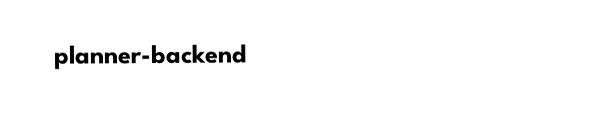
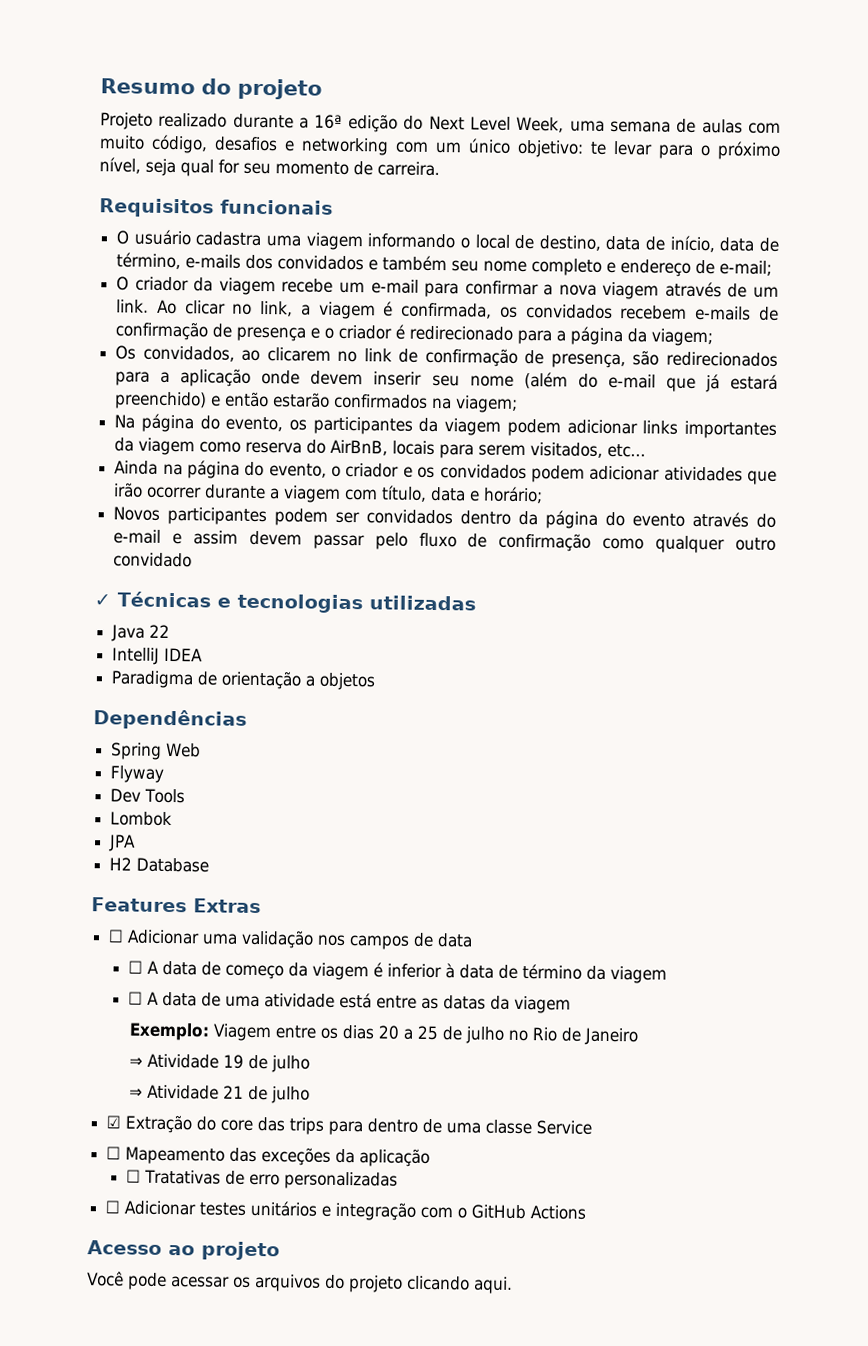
- planner-backend
+ Resumo do projeto
+ Projeto realizado durante a 16ª edição do Next Level Week, uma semana de aulas com muito código, desafios e networking com um único objetivo: te levar para o próximo nível, seja qual for seu momento de carreira.
+ Requisitos funcionais
+ O usuário cadastra uma viagem informando o local de destino, data de início, data de término, e-mails dos convidados e também seu nome completo e endereço de e-mail;
+ O criador da viagem recebe um e-mail para confirmar a nova viagem através de um link. Ao clicar no link, a viagem é confirmada, os convidados recebem e-mails de confirmação de presença e o criador é redirecionado para a página da viagem;
+ Os convidados, ao clicarem no link de confirmação de presença, são redirecionados para a aplicação onde devem inserir seu nome (além do e-mail que já estará preenchido) e então estarão confirmados na viagem;
+ Na página do evento, os participantes da viagem podem adicionar links importantes da viagem como reserva do AirBnB, locais para serem visitados, etc...
+ Ainda na página do evento, o criador e os convidados podem adicionar atividades que irão ocorrer durante a viagem com título, data e horário;
+ Novos participantes podem ser convidados dentro da página do evento através do e-mail e assim devem passar pelo fluxo de confirmação como qualquer outro convidado
+ ✓ Técnicas e tecnologias utilizadas
+ Java 22
+ IntelliJ IDEA
+ Paradigma de orientação a objetos
+ Dependências
+ Spring Web
+ Flyway
+ Dev Tools
+ Lombok
+ JPA
+ H2 Database
+ Features Extras
+ ☐ Adicionar uma validação nos campos de data
+ ☐ A data de começo da viagem é inferior à data de término da viagem
+ ☐ A data de uma atividade está entre as datas da viagem
+ Exemplo: Viagem entre os dias 20 a 25 de julho no Rio de Janeiro
+ ⇒ Atividade 19 de julho
+ ⇒ Atividade 21 de julho
+ ☑ Extração do core das trips para dentro de uma classe Service
+ ☐ Mapeamento das exceções da aplicação
+ ☐ Tratativas de erro personalizadas
+ ☐ Adicionar testes unitários e integração com o GitHub Actions
+ Acesso ao projeto
+ Você pode acessar os arquivos do projeto clicando aqui.

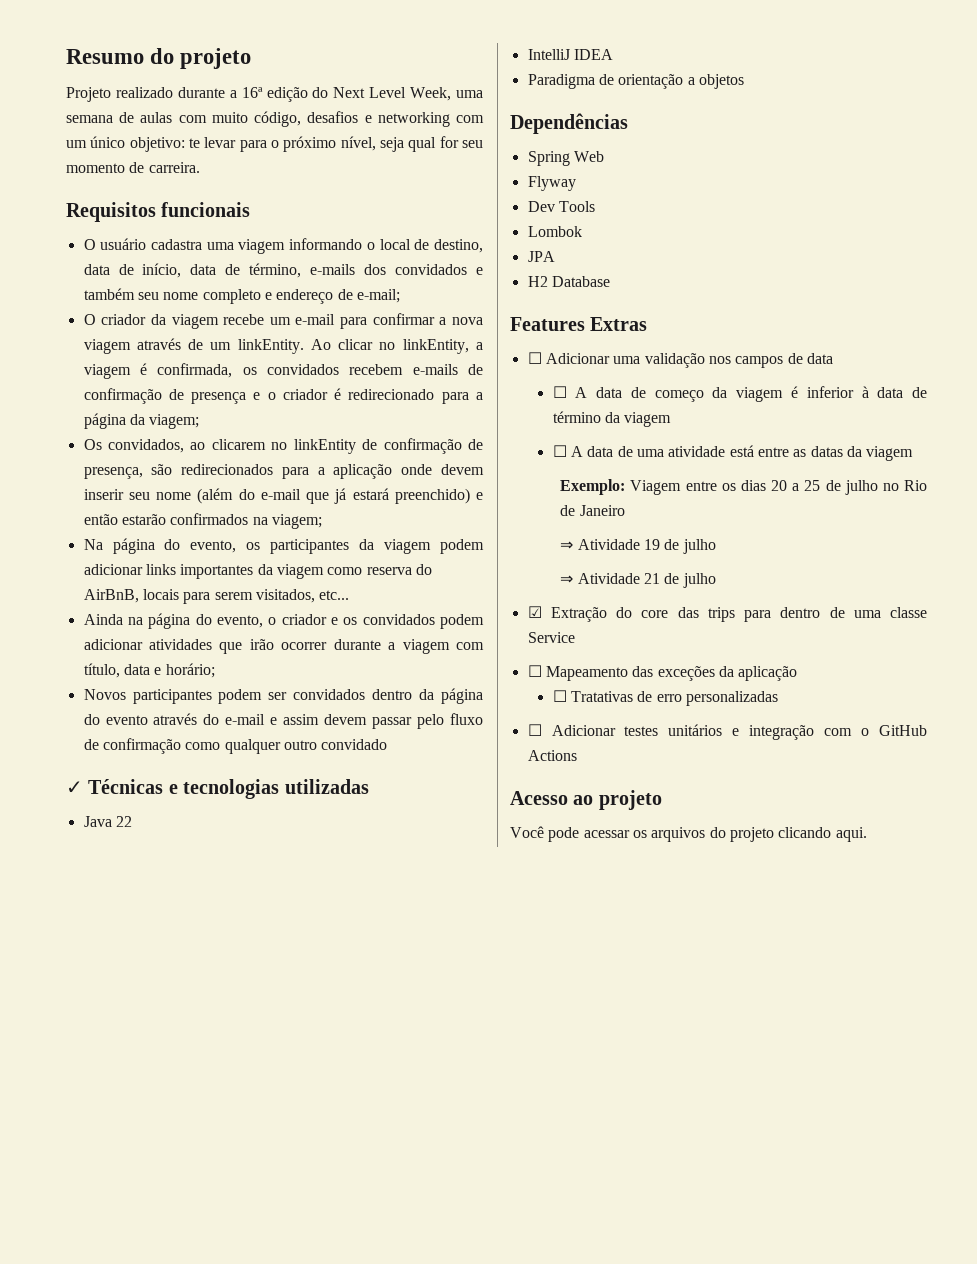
- O criador da viagem recebe um e-mail para confirmar a nova viagem através de um link.
+ O criador da viagem recebe um e-mail para confirmar a nova viagem através de um linkEntity.
- Ao clicar no link, a viagem é confirmada, os convidados recebem e-mails de confirmação de presença e o criador é redirecionado para a página da viagem;
+ Ao clicar no linkEntity, a viagem é confirmada, os convidados recebem e-mails de confirmação de presença e o criador é redirecionado para a página da viagem;
- Os convidados, ao clicarem no link de confirmação de presença, são redirecionados para a aplicação onde devem inserir seu nome (além do e-mail que já estará preenchido) e então estarão confirmados na viagem;
+ Os convidados, ao clicarem no linkEntity de confirmação de presença, são redirecionados para a aplicação onde devem inserir seu nome (além do e-mail que já estará preenchido) e então estarão confirmados na viagem;

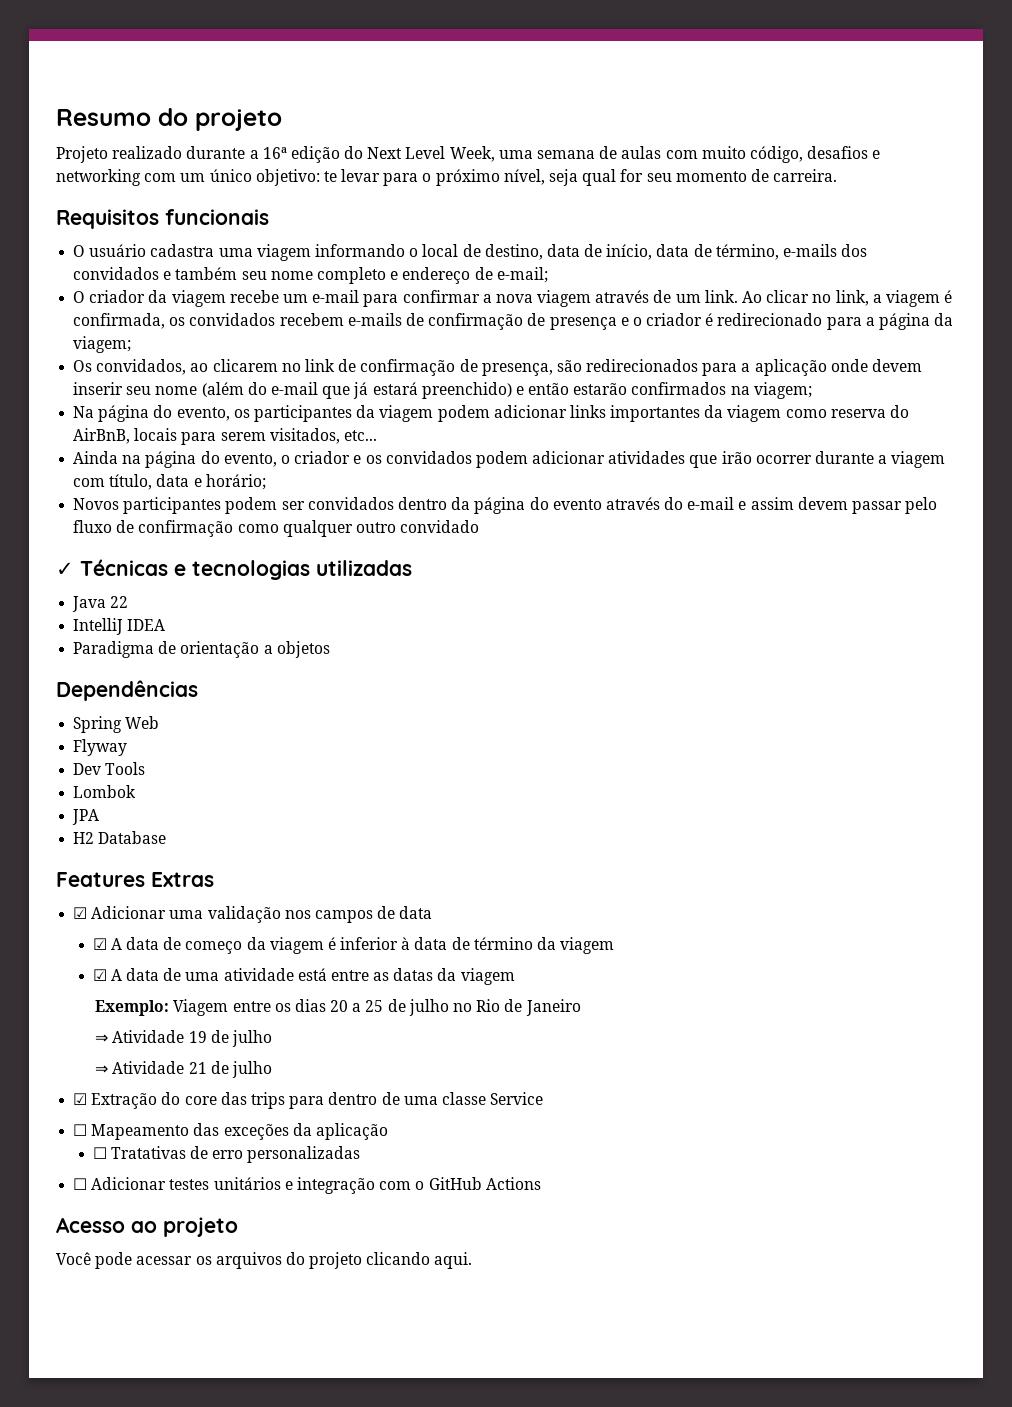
- O criador da viagem recebe um e-mail para confirmar a nova viagem através de um linkEntity.
+ O criador da viagem recebe um e-mail para confirmar a nova viagem através de um link.
- Ao clicar no linkEntity, a viagem é confirmada, os convidados recebem e-mails de confirmação de presença e o criador é redirecionado para a página da viagem;
+ Ao clicar no link, a viagem é confirmada, os convidados recebem e-mails de confirmação de presença e o criador é redirecionado para a página da viagem;
- Os convidados, ao clicarem no linkEntity de confirmação de presença, são redirecionados para a aplicação onde devem inserir seu nome (além do e-mail que já estará preenchido) e então estarão confirmados na viagem;
+ Os convidados, ao clicarem no link de confirmação de presença, são redirecionados para a aplicação onde devem inserir seu nome (além do e-mail que já estará preenchido) e então estarão confirmados na viagem;
- ☐ Adicionar uma validação nos campos de data
+ ☑ Adicionar uma validação nos campos de data
- ☐ A data de começo da viagem é inferior à data de término da viagem
+ ☑ A data de começo da viagem é inferior à data de término da viagem
- ☐ A data de uma atividade está entre as datas da viagem
+ ☑ A data de uma atividade está entre as datas da viagem

